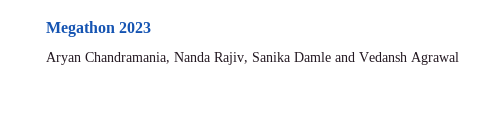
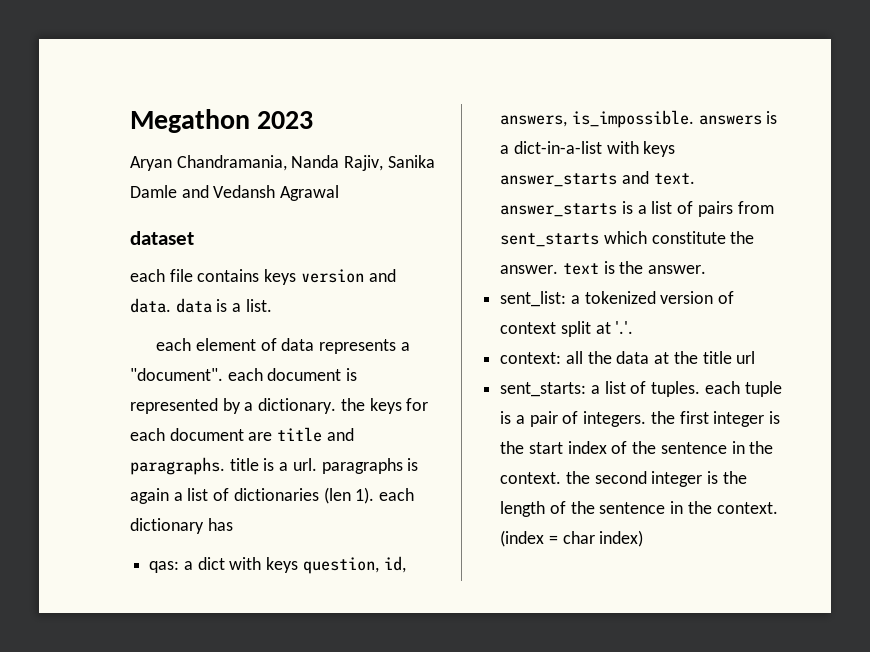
+ dataset
+ each file contains keys version and data. data is a list.
+ each element of data represents a "document". each document is represented by a dictionary. the keys for each document are title and paragraphs. title is a url. paragraphs is again a list of dictionaries (len 1). each dictionary has
+ qas: a dict with keys question, id, answers, is_impossible. answers is a dict-in-a-list with keys answer_starts and text. answer_starts is a list of pairs from sent_starts which constitute the answer. text is the answer.
+ sent_list: a tokenized version of context split at '.'.
+ context: all the data at the title url
+ sent_starts: a list of tuples. each tuple is a pair of integers. the first integer is the start index of the sentence in the context. the second integer is the length of the sentence in the context. (index = char index)

